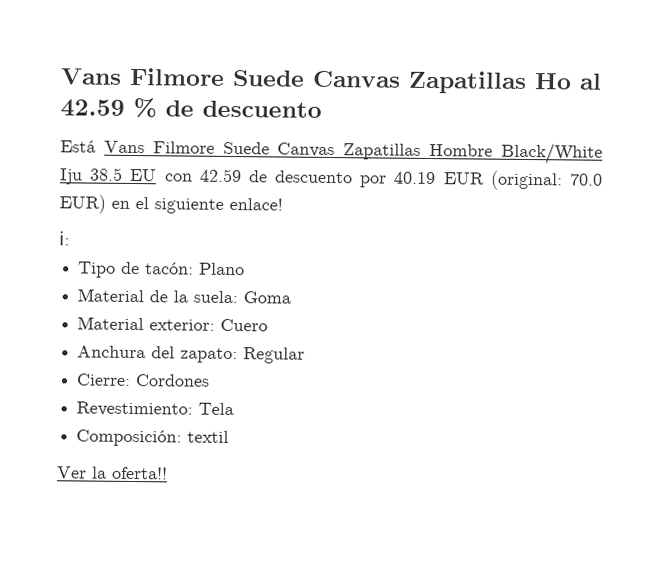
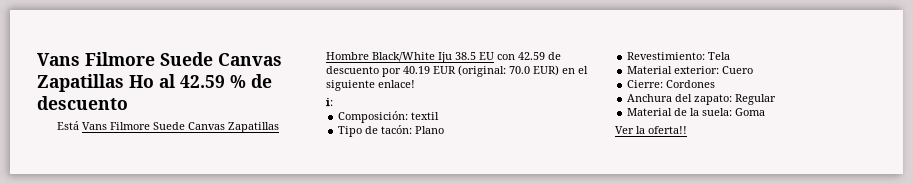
+ Composición: textil
+ Revestimiento: Tela
+ Material exterior: Cuero
+ Cierre: Cordones
+ Anchura del zapato: Regular
- Material exterior: Cuero
- Anchura del zapato: Regular
- Cierre: Cordones
- Revestimiento: Tela
- Composición: textil

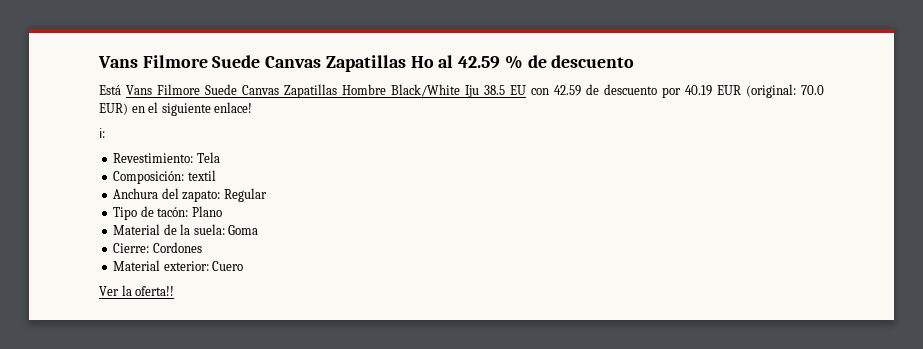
+ Revestimiento: Tela
+ Anchura del zapato: Regular
- Revestimiento: Tela
- Material exterior: Cuero
- Cierre: Cordones
- Anchura del zapato: Regular
+ Cierre: Cordones
+ Material exterior: Cuero

